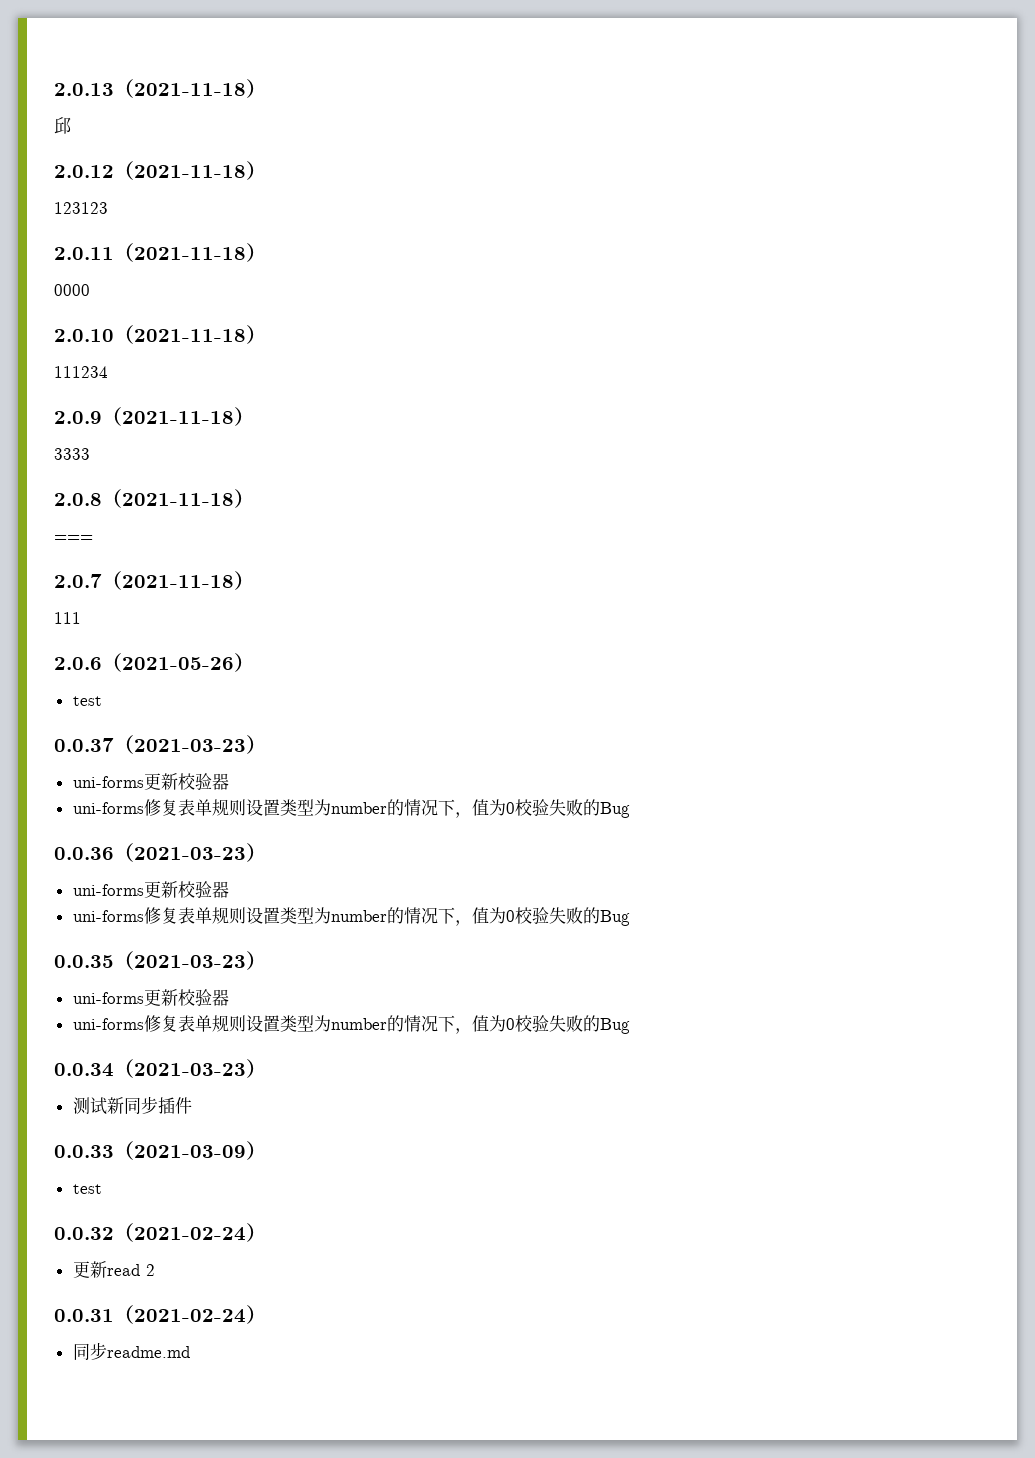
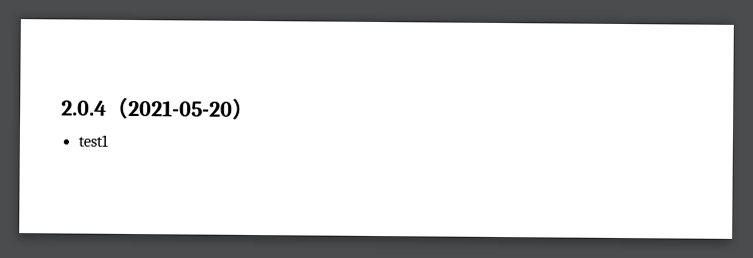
- 2.0.13（2021-11-18）
- 邱
- 2.0.12（2021-11-18）
- 123123
- 2.0.11（2021-11-18）
- 0000
- 2.0.10（2021-11-18）
- 111234
- 2.0.9（2021-11-18）
- 3333
- 2.0.8（2021-11-18）
- ===
- 2.0.7（2021-11-18）
- 111
- 2.0.6（2021-05-26）
- test
- 0.0.37（2021-03-23）
- uni-forms更新校验器
- uni-forms修复表单规则设置类型为number的情况下，值为0校验失败的Bug
- 0.0.36（2021-03-23）
- uni-forms更新校验器
- uni-forms修复表单规则设置类型为number的情况下，值为0校验失败的Bug
- 0.0.35（2021-03-23）
- uni-forms更新校验器
- uni-forms修复表单规则设置类型为number的情况下，值为0校验失败的Bug
- 0.0.34（2021-03-23）
- 测试新同步插件
- 0.0.33（2021-03-09）
- test
- 0.0.32（2021-02-24）
- 更新read 2
- 0.0.31（2021-02-24）
- 同步readme.md
+ 2.0.4（2021-05-20）
+ test1

